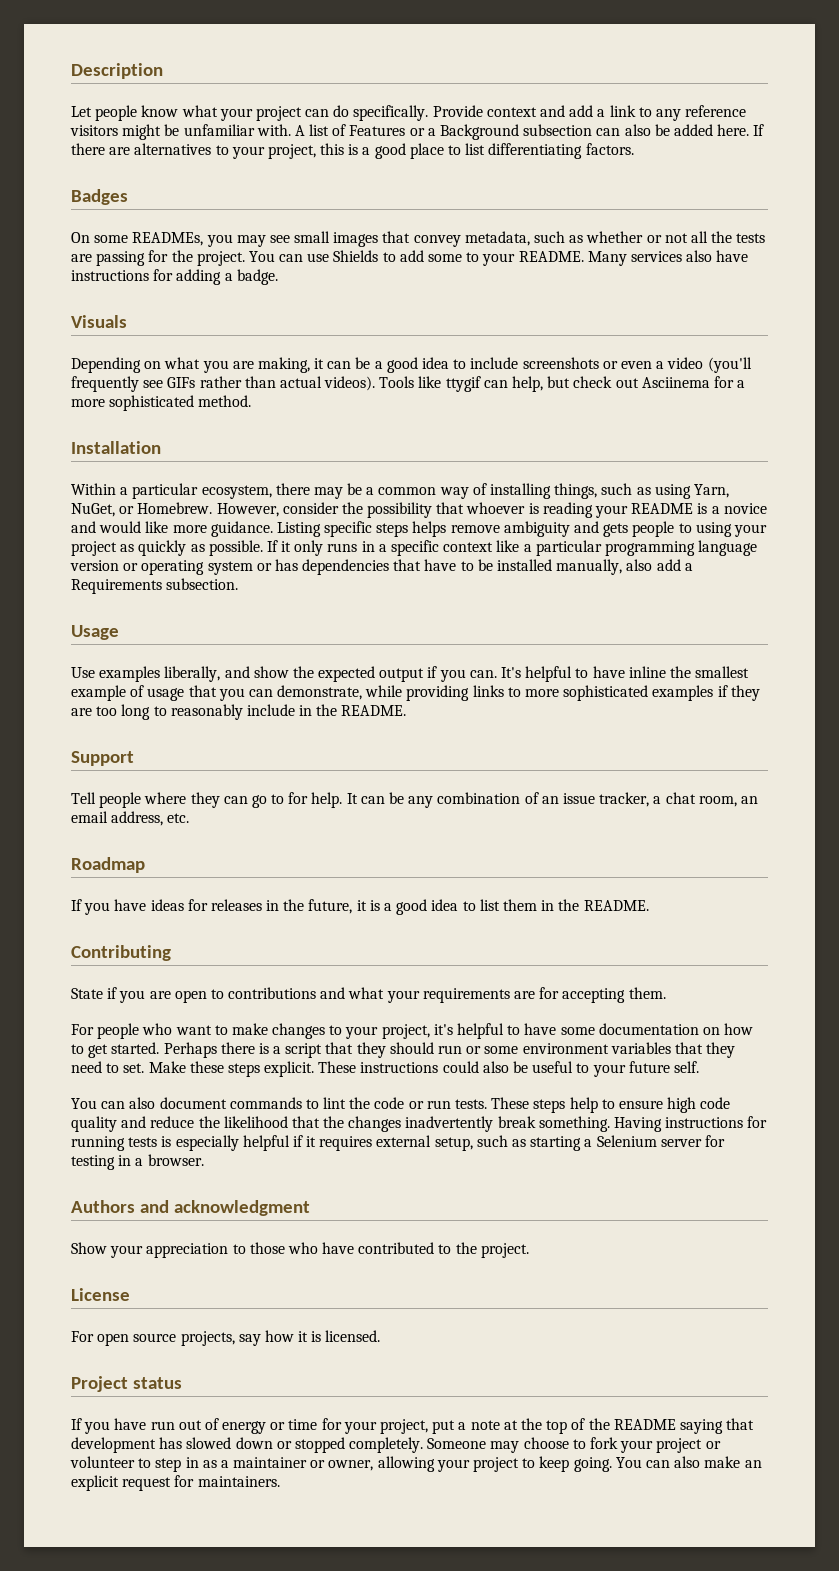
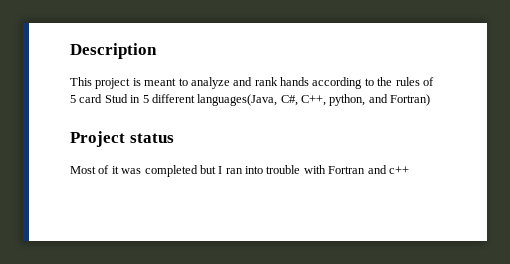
- Let people know what your project can do specifically. Provide context and add a link to any reference visitors might be unfamiliar with. A list of Features or a Background subsection can also be added here. If there are alternatives to your project, this is a good place to list differentiating factors.
- Badges
- On some READMEs, you may see small images that convey metadata, such as whether or not all the tests are passing for the project. You can use Shields to add some to your README. Many services also have instructions for adding a badge.
- Visuals
- Depending on what you are making, it can be a good idea to include screenshots or even a video (you'll frequently see GIFs rather than actual videos). Tools like ttygif can help, but check out Asciinema for a more sophisticated method.
- Installation
- Within a particular ecosystem, there may be a common way of installing things, such as using Yarn, NuGet, or Homebrew. However, consider the possibility that whoever is reading your README is a novice and would like more guidance. Listing specific steps helps remove ambiguity and gets people to using your project as quickly as possible. If it only runs in a specific context like a particular programming language version or operating system or has dependencies that have to be installed manually, also add a Requirements subsection.
- Usage
- Use examples liberally, and show the expected output if you can. It's helpful to have inline the smallest example of usage that you can demonstrate, while providing links to more sophisticated examples if they are too long to reasonably include in the README.
- Support
- Tell people where they can go to for help. It can be any combination of an issue tracker, a chat room, an email address, etc.
- Roadmap
- If you have ideas for releases in the future, it is a good idea to list them in the README.
- Contributing
- State if you are open to contributions and what your requirements are for accepting them.
- For people who want to make changes to your project, it's helpful to have some documentation on how to get started. Perhaps there is a script that they should run or some environment variables that they need to set. Make these steps explicit. These instructions could also be useful to your future self.
- You can also document commands to lint the code or run tests. These steps help to ensure high code quality and reduce the likelihood that the changes inadvertently break something. Having instructions for running tests is especially helpful if it requires external setup, such as starting a Selenium server for testing in a browser.
- Authors and acknowledgment
- Show your appreciation to those who have contributed to the project.
- License
- For open source projects, say how it is licensed.
+ This project is meant to analyze and rank hands according to the rules of 5 card Stud in 5 different languages(Java, C#, C++, python, and Fortran)
  Project status
- If you have run out of energy or time for your project, put a note at the top of the README saying that development has slowed down or stopped completely. Someone may choose to fork your project or volunteer to step in as a maintainer or owner, allowing your project to keep going. You can also make an explicit request for maintainers.
+ Most of it was completed but I ran into trouble with Fortran and c++

